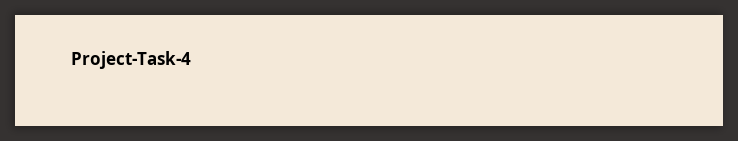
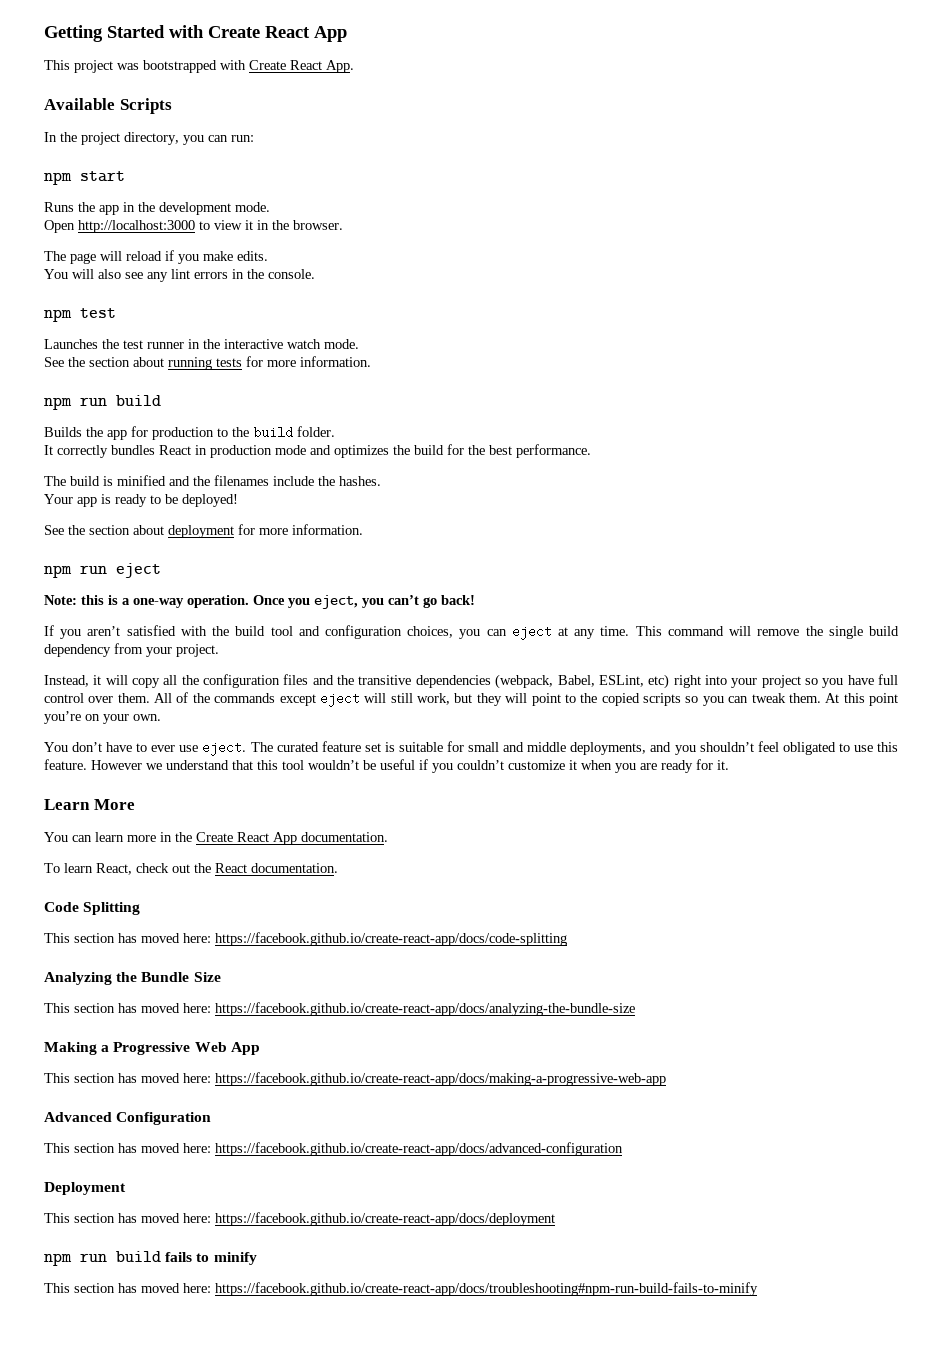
- Project-Task-4
+ Getting Started with Create React App
+ This project was bootstrapped with Create React App.
+ Available Scripts
+ In the project directory, you can run:
+ npm start
+ Runs the app in the development mode.
+ Open http://localhost:3000 to view it in the browser.
+ The page will reload if you make edits.
+ You will also see any lint errors in the console.
+ npm test
+ Launches the test runner in the interactive watch mode.
+ See the section about running tests for more information.
+ npm run build
+ Builds the app for production to the build folder.
+ It correctly bundles React in production mode and optimizes the build for the best performance.
+ The build is minified and the filenames include the hashes.
+ Your app is ready to be deployed!
+ See the section about deployment for more information.
+ npm run eject
+ Note: this is a one-way operation. Once you eject, you can’t go back!
+ If you aren’t satisfied with the build tool and configuration choices, you can eject at any time. This command will remove the single build dependency from your project.
+ Instead, it will copy all the configuration files and the transitive dependencies (webpack, Babel, ESLint, etc) right into your project so you have full control over them. All of the commands except eject will still work, but they will point to the copied scripts so you can tweak them. At this point you’re on your own.
+ You don’t have to ever use eject. The curated feature set is suitable for small and middle deployments, and you shouldn’t feel obligated to use this feature. However we understand that this tool wouldn’t be useful if you couldn’t customize it when you are ready for it.
+ Learn More
+ You can learn more in the Create React App documentation.
+ To learn React, check out the React documentation.
+ Code Splitting
+ This section has moved here: https://facebook.github.io/create-react-app/docs/code-splitting
+ Analyzing the Bundle Size
+ This section has moved here: https://facebook.github.io/create-react-app/docs/analyzing-the-bundle-size
+ Making a Progressive Web App
+ This section has moved here: https://facebook.github.io/create-react-app/docs/making-a-progressive-web-app
+ Advanced Configuration
+ This section has moved here: https://facebook.github.io/create-react-app/docs/advanced-configuration
+ Deployment
+ This section has moved here: https://facebook.github.io/create-react-app/docs/deployment
+ npm run build fails to minify
+ This section has moved here: https://facebook.github.io/create-react-app/docs/troubleshooting#npm-run-build-fails-to-minify

